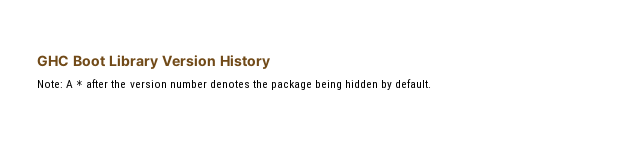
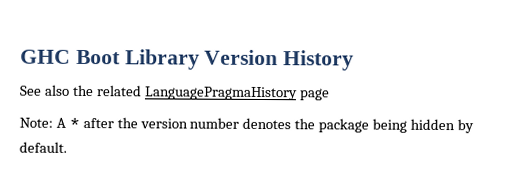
+ See also the related LanguagePragmaHistory page

